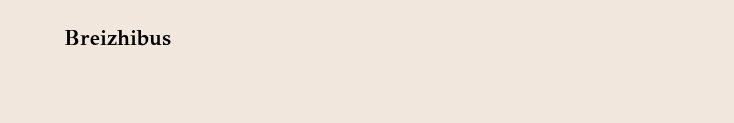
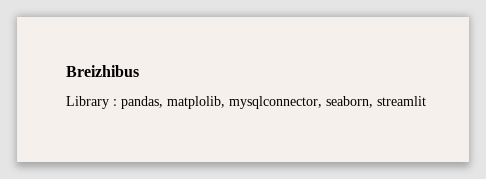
+ Library : pandas, matplolib, mysqlconnector, seaborn, streamlit

